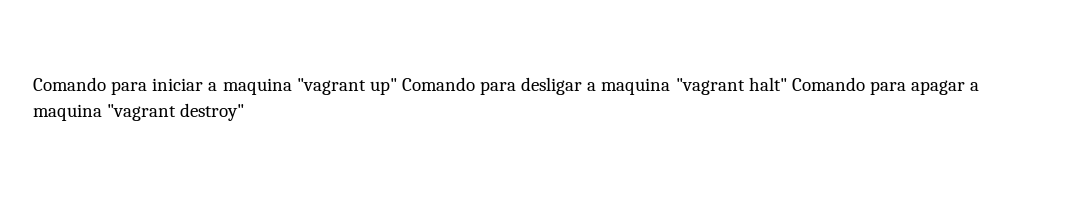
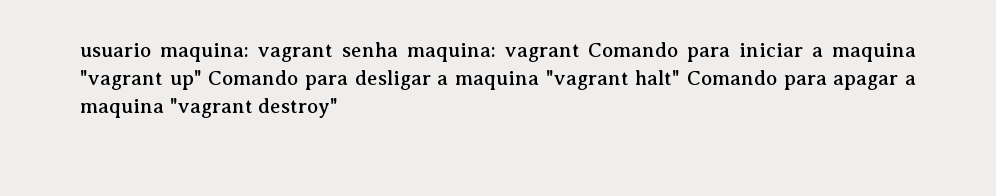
- Comando para iniciar a maquina "vagrant up" Comando para desligar a maquina "vagrant halt" Comando para apagar a maquina "vagrant destroy"
+ usuario maquina: vagrant senha maquina: vagrant Comando para iniciar a maquina "vagrant up" Comando para desligar a maquina "vagrant halt" Comando para apagar a maquina "vagrant destroy"

